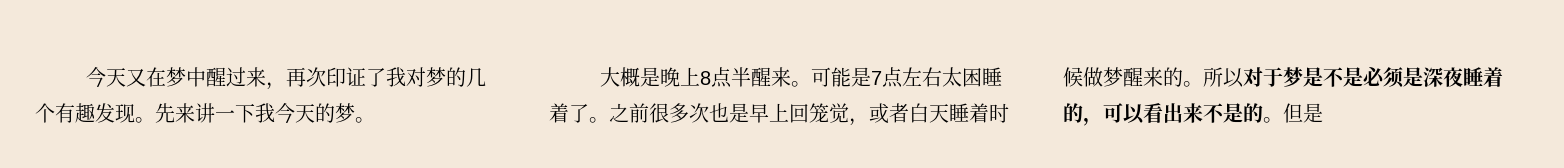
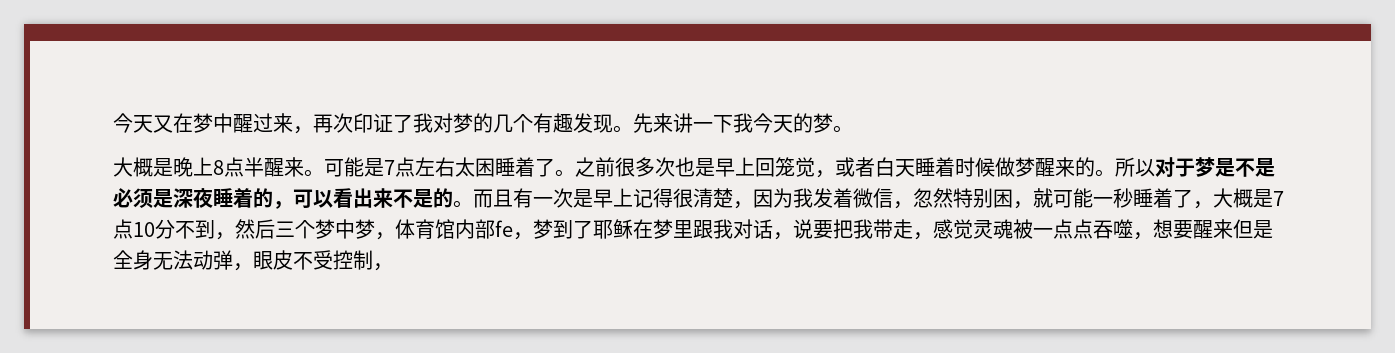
- 但是
+ 而且有一次是早上记得很清楚，因为我发着微信，忽然特别困，就可能一秒睡着了，大概是7点10分不到，然后三个梦中梦，体育馆内部fe，梦到了耶稣在梦里跟我对话，说要把我带走，感觉灵魂被一点点吞噬，想要醒来但是全身无法动弹，眼皮不受控制，

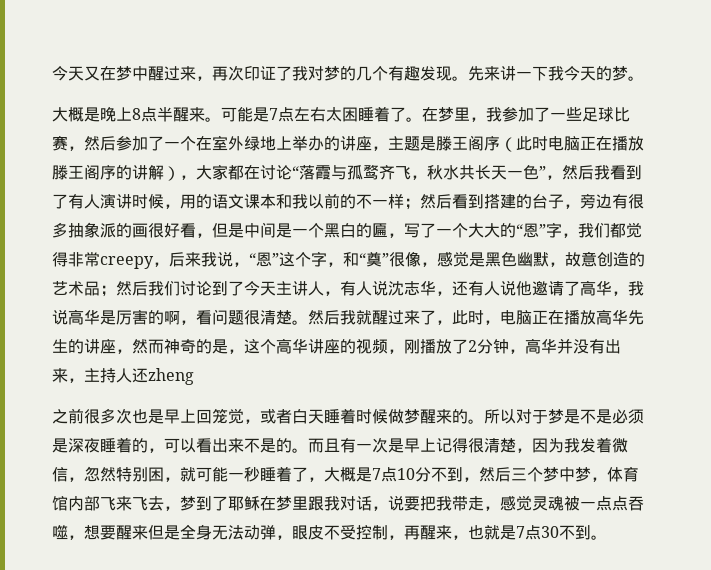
- 可能是7点左右太困睡着了。之前很多次也是早上回笼觉，或者白天睡着时候做梦醒来的。
+ 可能是7点左右太困睡着了。在梦里，我参加了一些足球比赛，然后参加了一个在室外绿地上举办的讲座，主题是滕王阁序（此时电脑正在播放滕王阁序的讲解），大家都在讨论“落霞与孤鹜齐飞，秋水共长天一色”，然后我看到了有人演讲时候，用的语文课本和我以前的不一样；然后看到搭建的台子，旁边有很多抽象派的画很好看，但是中间是一个黑白的匾，写了一个大大的“恩”字，我们都觉得非常creepy，后来我说，“恩”这个字，和“奠”很像，感觉是黑色幽默，故意创造的艺术品；然后我们讨论到了今天主讲人，有人说沈志华，还有人说他邀请了高华，我说高华是厉害的啊，看问题很清楚。然后我就醒过来了，此时，电脑正在播放高华先生的讲座，然而神奇的是，这个高华讲座的视频，刚播放了2分钟，高华并没有出来，主持人还zheng
+ 之前很多次也是早上回笼觉，或者白天睡着时候做梦醒来的。
- 而且有一次是早上记得很清楚，因为我发着微信，忽然特别困，就可能一秒睡着了，大概是7点10分不到，然后三个梦中梦，体育馆内部fe，梦到了耶稣在梦里跟我对话，说要把我带走，感觉灵魂被一点点吞噬，想要醒来但是全身无法动弹，眼皮不受控制，
+ 而且有一次是早上记得很清楚，因为我发着微信，忽然特别困，就可能一秒睡着了，大概是7点10分不到，然后三个梦中梦，体育馆内部飞来飞去，梦到了耶稣在梦里跟我对话，说要把我带走，感觉灵魂被一点点吞噬，想要醒来但是全身无法动弹，眼皮不受控制，再醒来，也就是7点30不到。

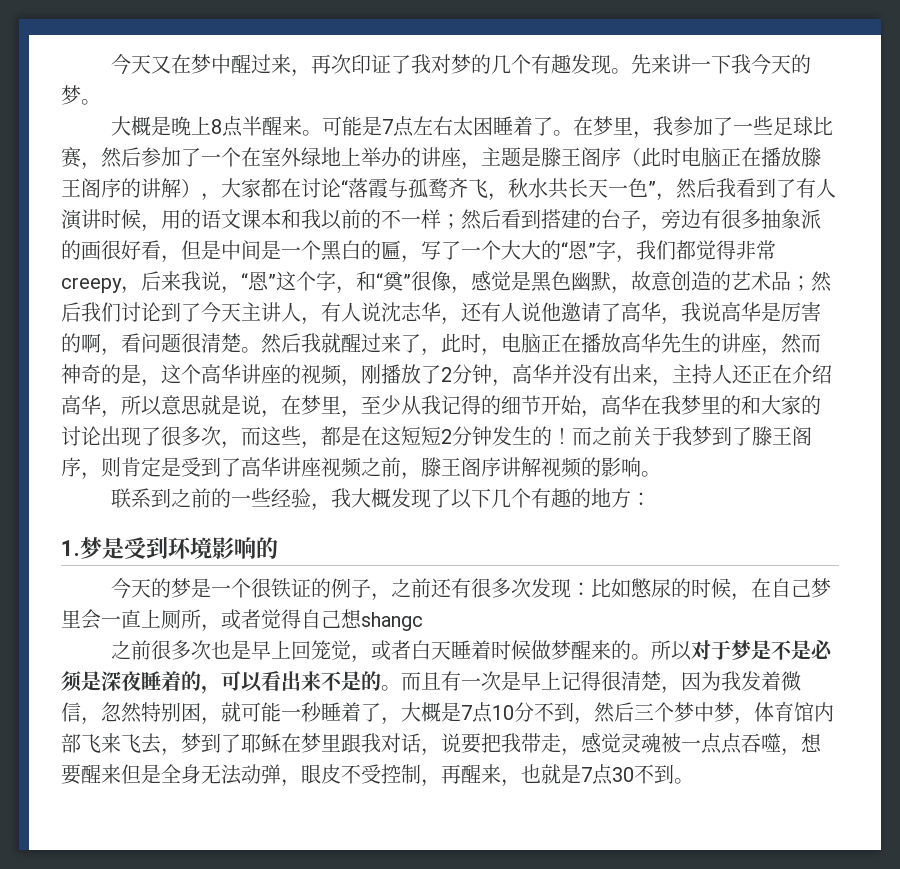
- 然后我就醒过来了，此时，电脑正在播放高华先生的讲座，然而神奇的是，这个高华讲座的视频，刚播放了2分钟，高华并没有出来，主持人还zheng
+ 然后我就醒过来了，此时，电脑正在播放高华先生的讲座，然而神奇的是，这个高华讲座的视频，刚播放了2分钟，高华并没有出来，主持人还正在介绍高华，所以意思就是说，在梦里，至少从我记得的细节开始，高华在我梦里的和大家的讨论出现了很多次，而这些，都是在这短短2分钟发生的！而之前关于我梦到了滕王阁序，则肯定是受到了高华讲座视频之前，滕王阁序讲解视频的影响。
+ 联系到之前的一些经验，我大概发现了以下几个有趣的地方：
+ 1.梦是受到环境影响的
+ 今天的梦是一个很铁证的例子，之前还有很多次发现：比如憋尿的时候，在自己梦里会一直上厕所，或者觉得自己想shangc

